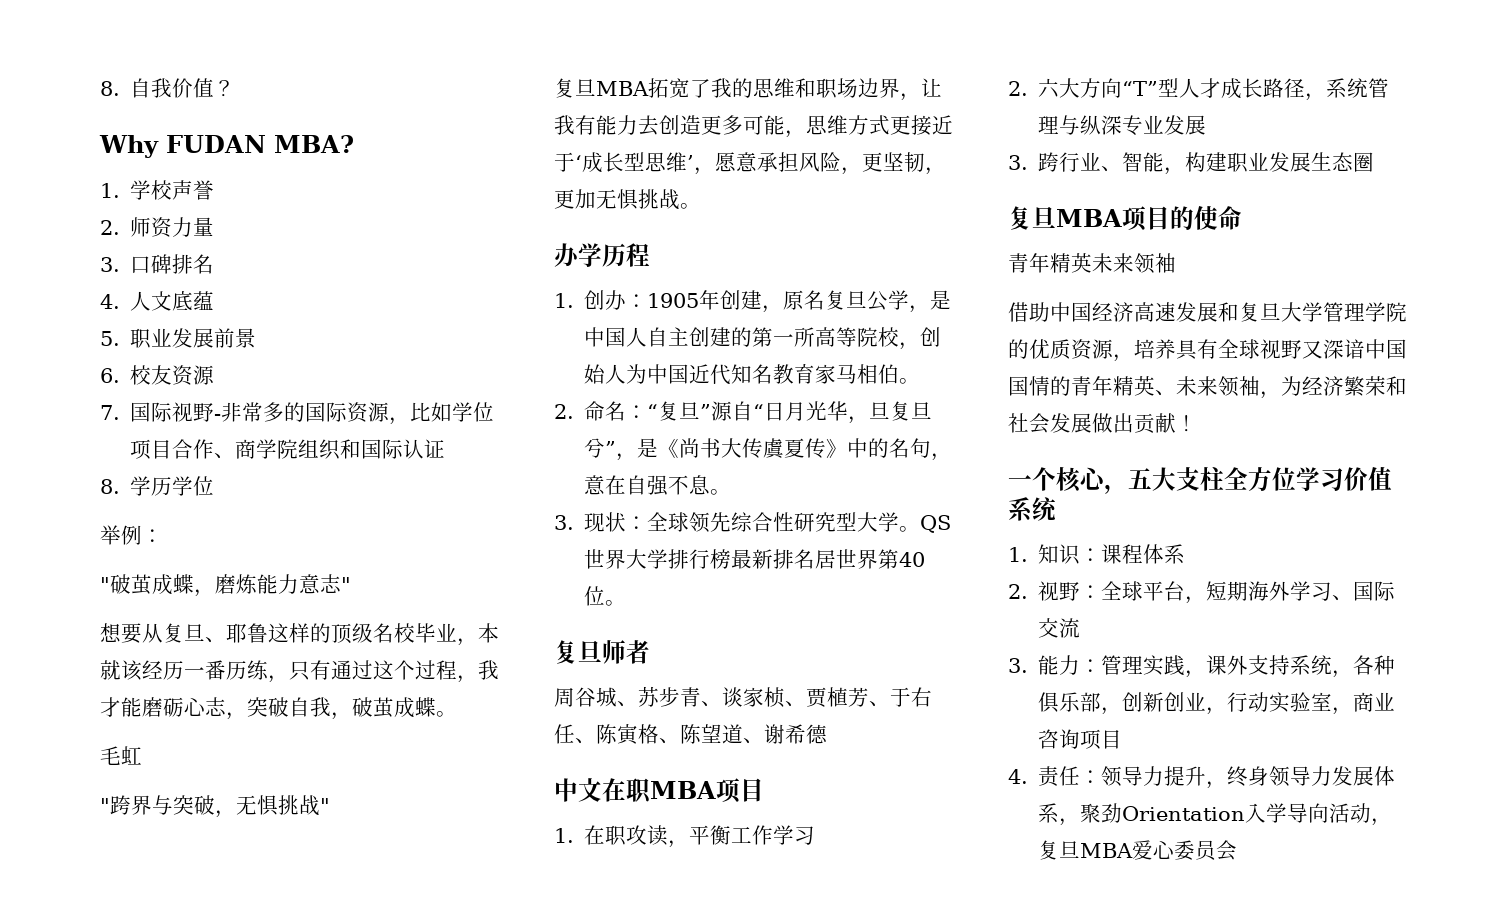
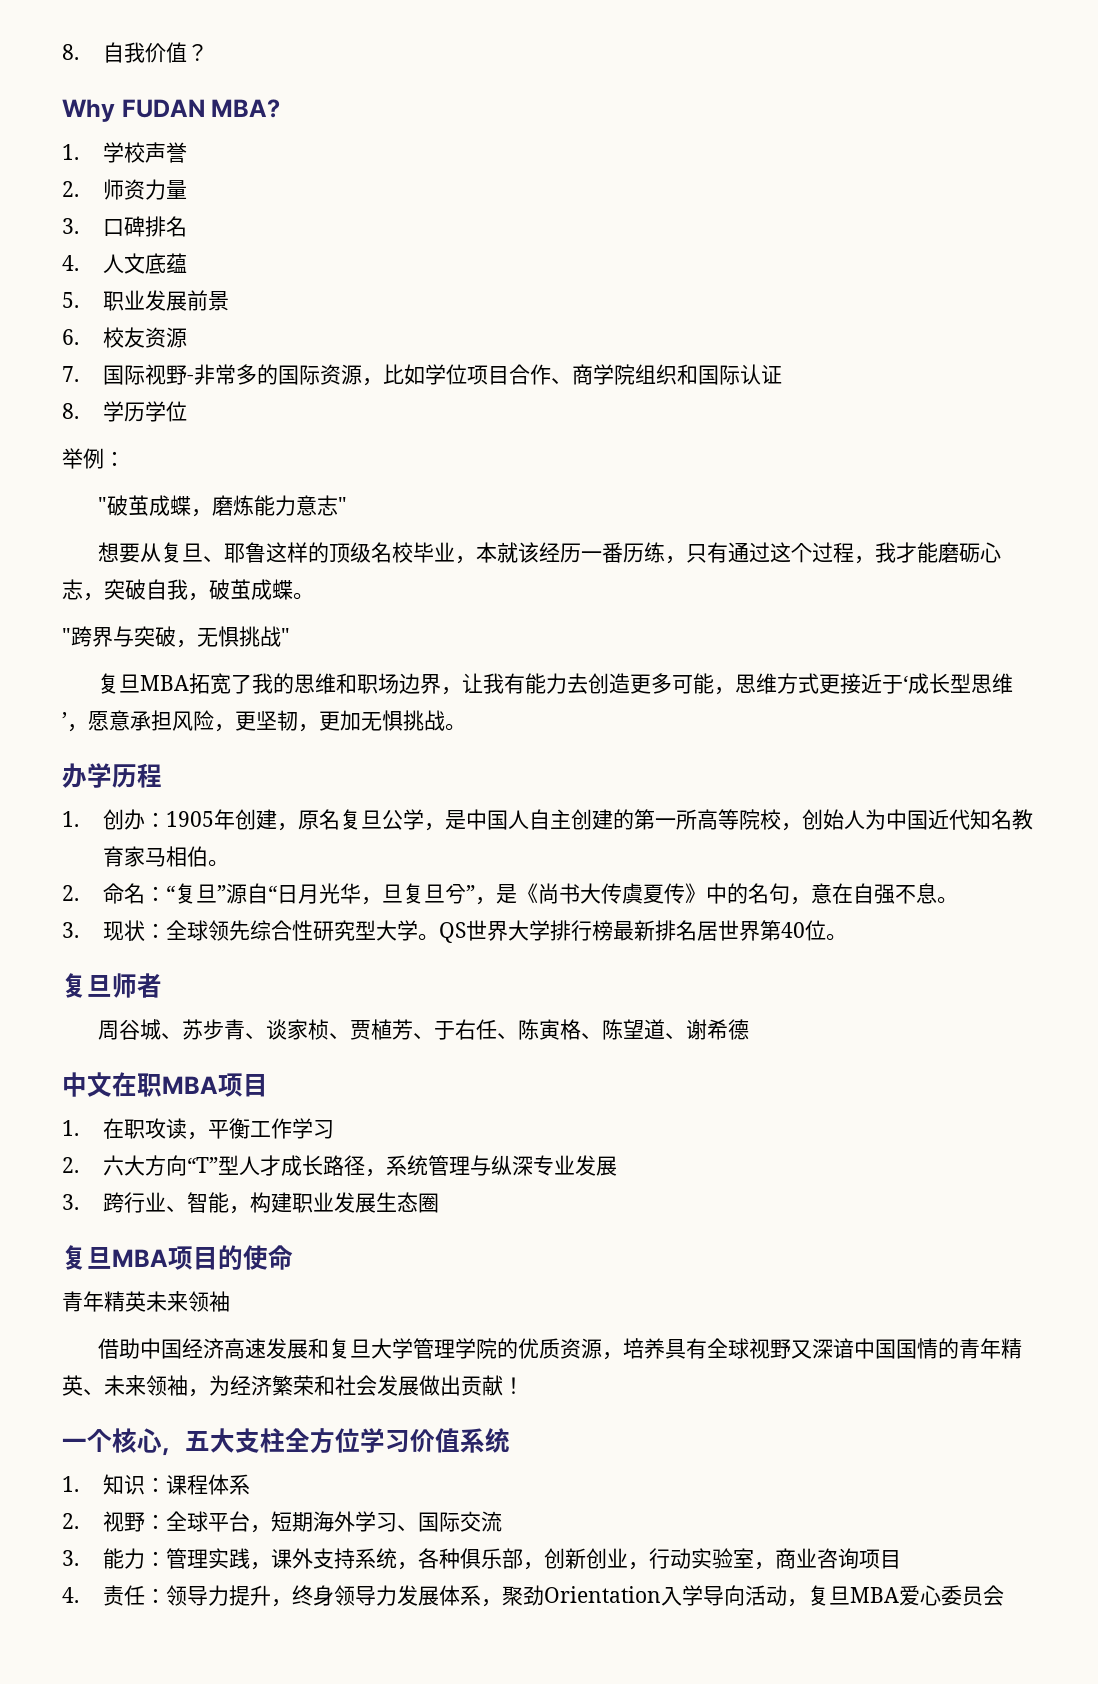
- 毛虹

